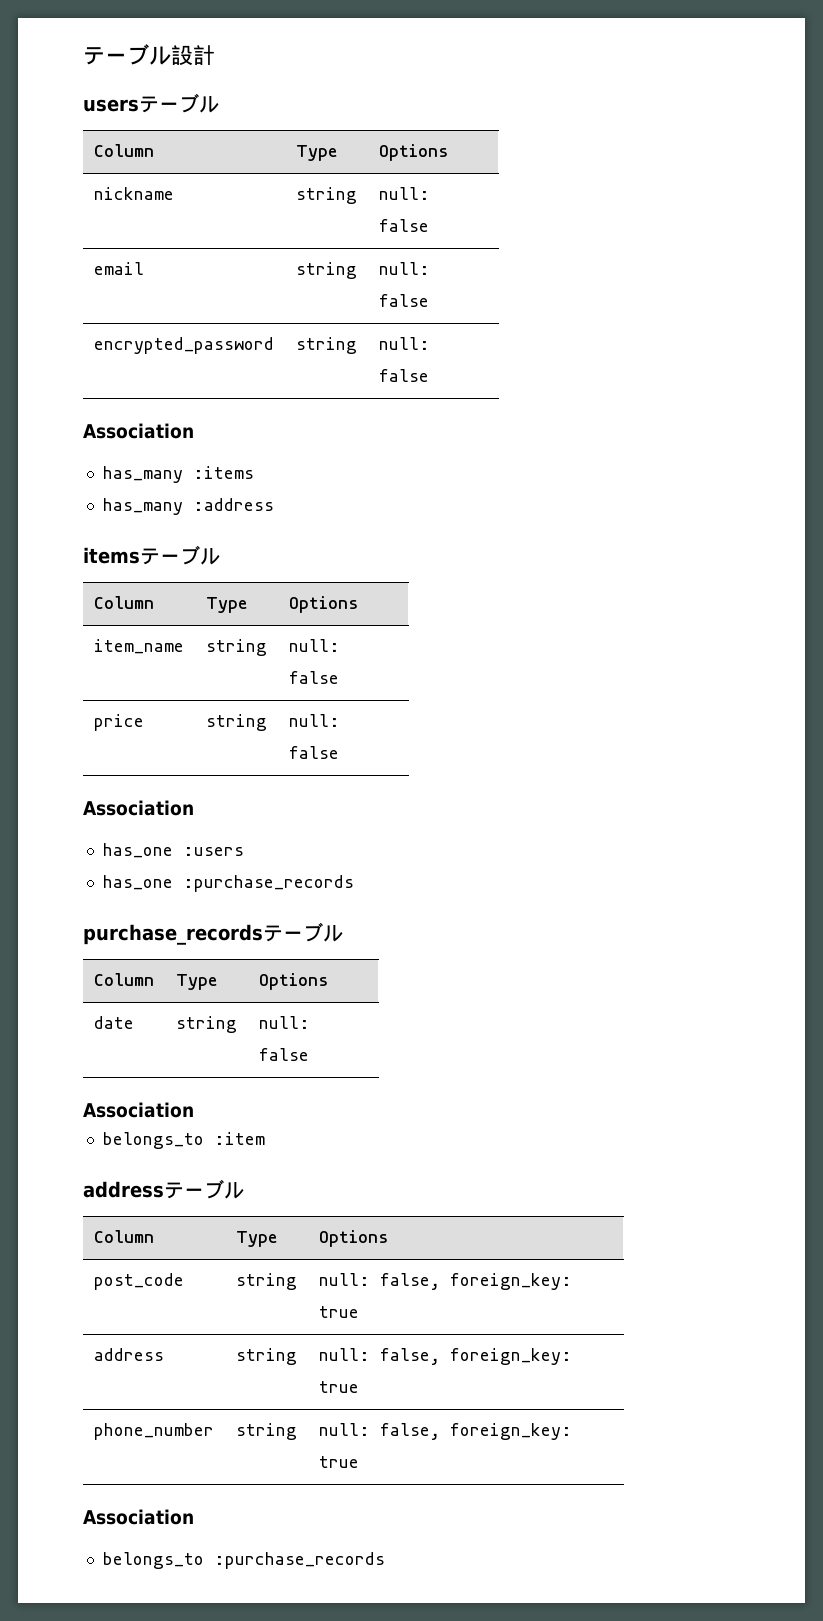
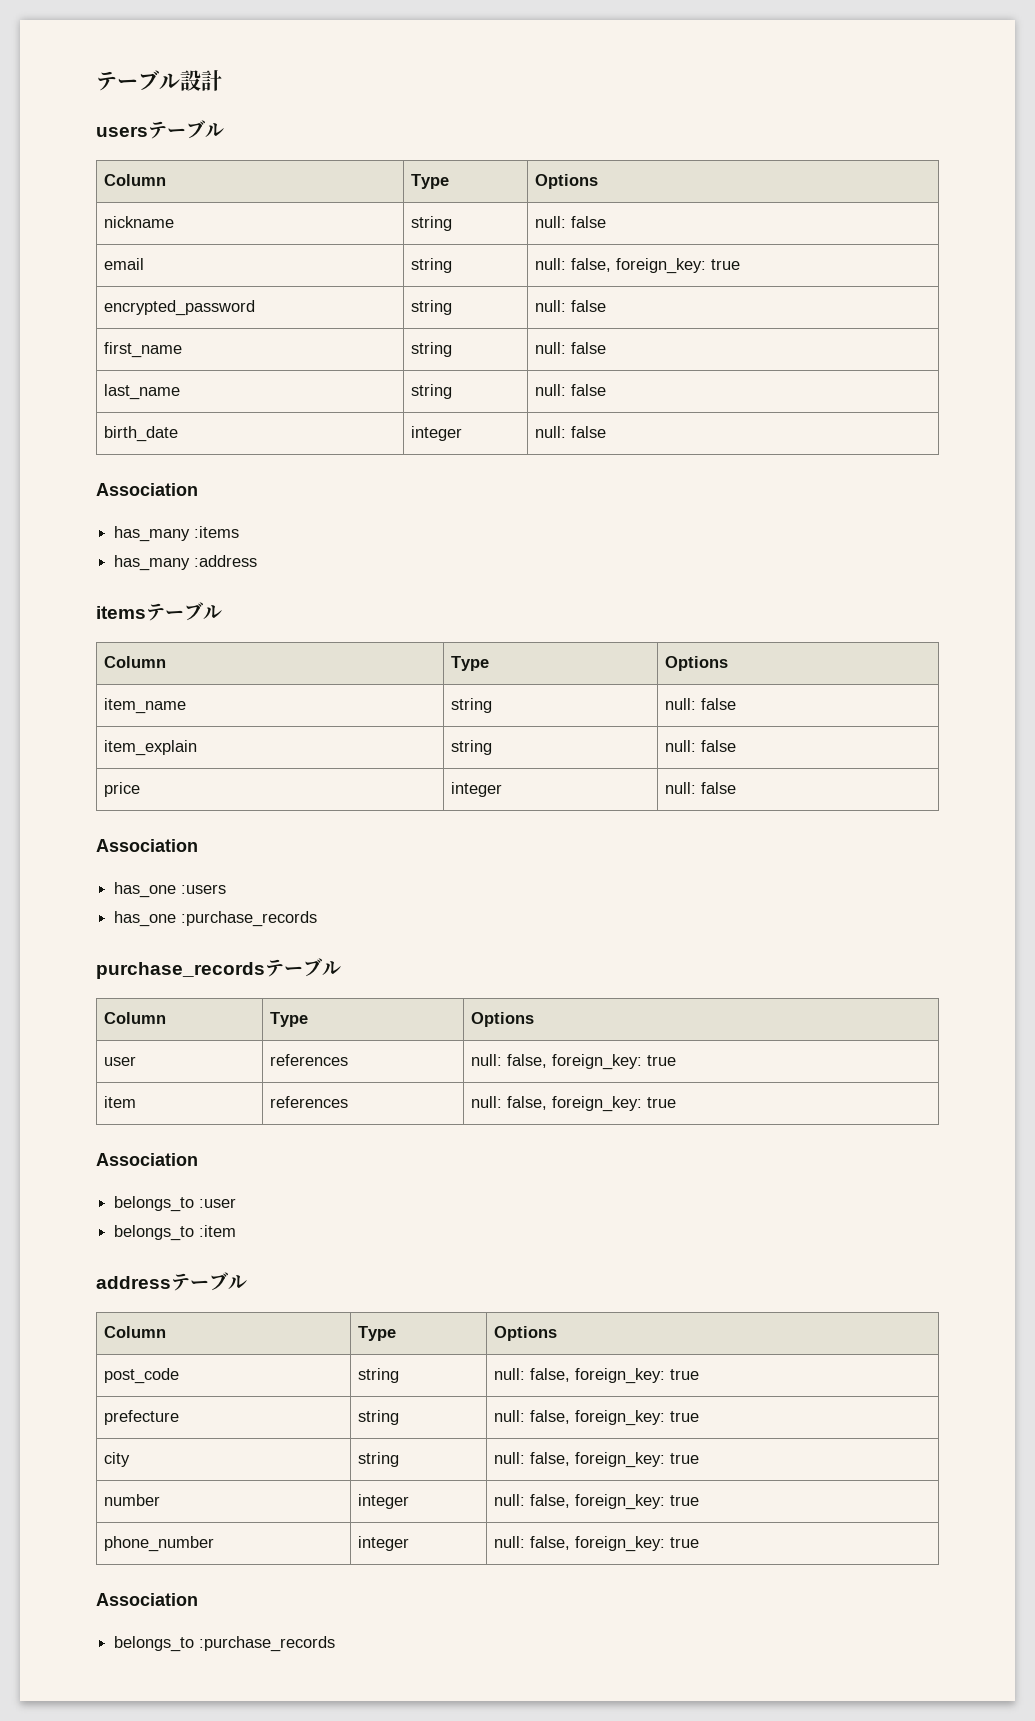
- email | string | null: false
+ email | string | null: false, foreign_key: true
+ first_name | string | null: false
+ last_name | string | null: false
+ birth_date | integer | null: false
+ item_explain | string | null: false
- price | string | null: false
+ price | integer | null: false
- date | string | null: false
+ user | references | null: false, foreign_key: true
+ item | references | null: false, foreign_key: true
  Association
+ belongs_to :user
- address | string | null: false, foreign_key: true
+ prefecture | string | null: false, foreign_key: true
+ city | string | null: false, foreign_key: true
+ number | integer | null: false, foreign_key: true
- phone_number | string | null: false, foreign_key: true
+ phone_number | integer | null: false, foreign_key: true

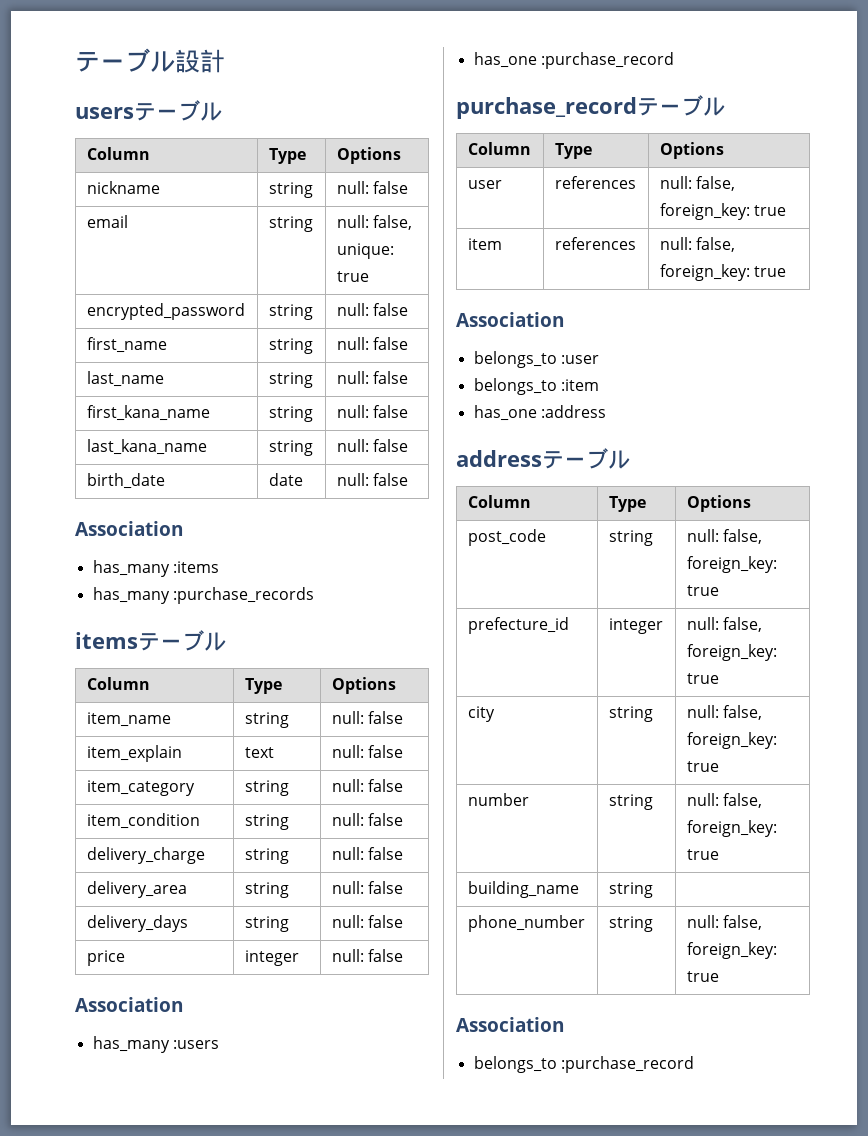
- email | string | null: false, foreign_key: true
+ email | string | null: false, unique: true
+ first_kana_name | string | null: false
+ last_kana_name | string | null: false
- birth_date | integer | null: false
+ birth_date | date | null: false
- has_many :address
+ has_many :purchase_records
- item_explain | string | null: false
+ item_explain | text | null: false
+ item_category | string | null: false
+ item_condition | string | null: false
+ delivery_charge | string | null: false
+ delivery_area | string | null: false
+ delivery_days | string | null: false
- has_one :users
+ has_many :users
- has_one :purchase_records
- purchase_recordsテーブル
+ has_one :purchase_record
+ purchase_recordテーブル
+ has_one :address
- prefecture | string | null: false, foreign_key: true
+ prefecture_id | integer | null: false, foreign_key: true
- number | integer | null: false, foreign_key: true
+ number | string | null: false, foreign_key: true
+ building_name | string |
- phone_number | integer | null: false, foreign_key: true
+ phone_number | string | null: false, foreign_key: true
  Association
- belongs_to :purchase_records
+ belongs_to :purchase_record

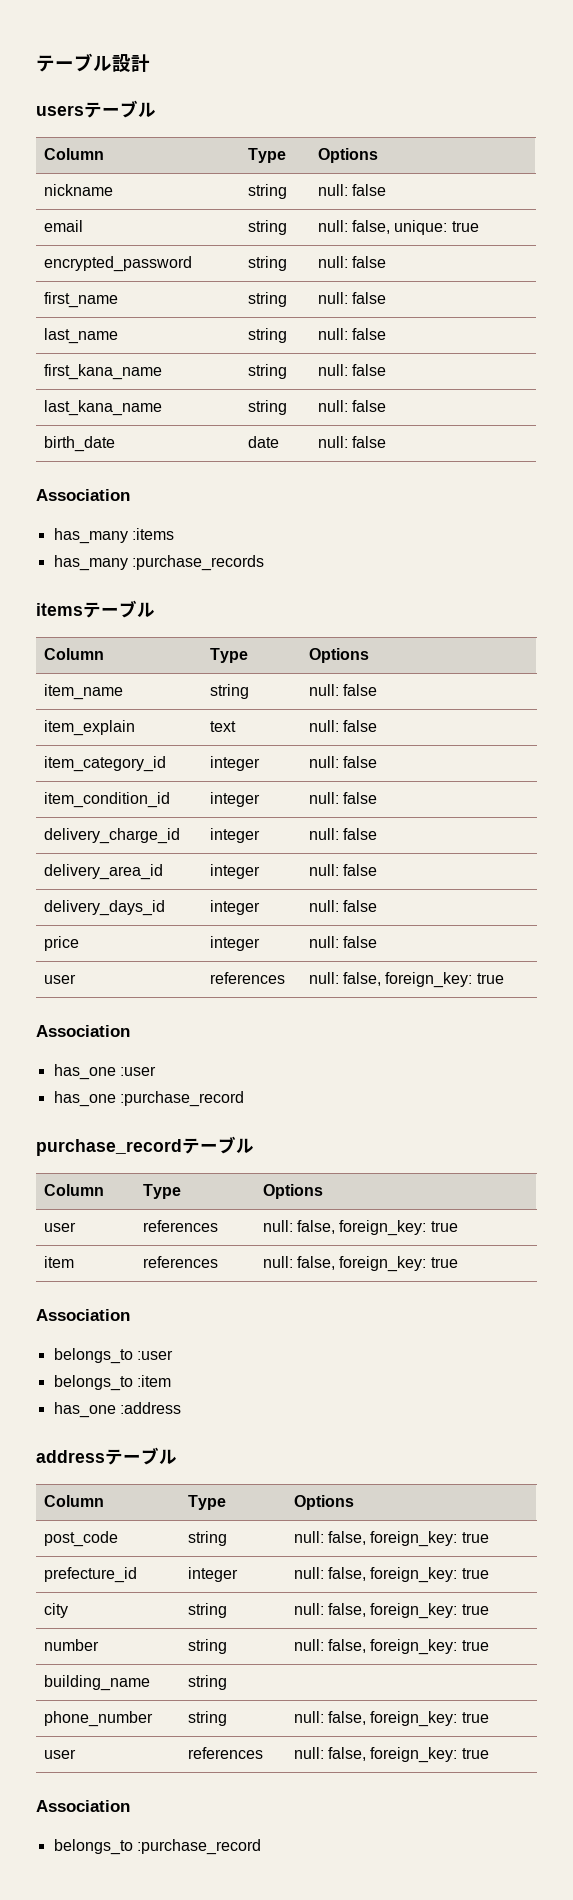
- item_category | string | null: false
- item_condition | string | null: false
- delivery_charge | string | null: false
- delivery_area | string | null: false
- delivery_days | string | null: false
+ item_category_id | integer | null: false
+ item_condition_id | integer | null: false
+ delivery_charge_id | integer | null: false
+ delivery_area_id | integer | null: false
+ delivery_days_id | integer | null: false
  price | integer | null: false
+ user | references | null: false, foreign_key: true
  Association
- has_many :users
+ has_one :user
  phone_number | string | null: false, foreign_key: true
+ user | references | null: false, foreign_key: true

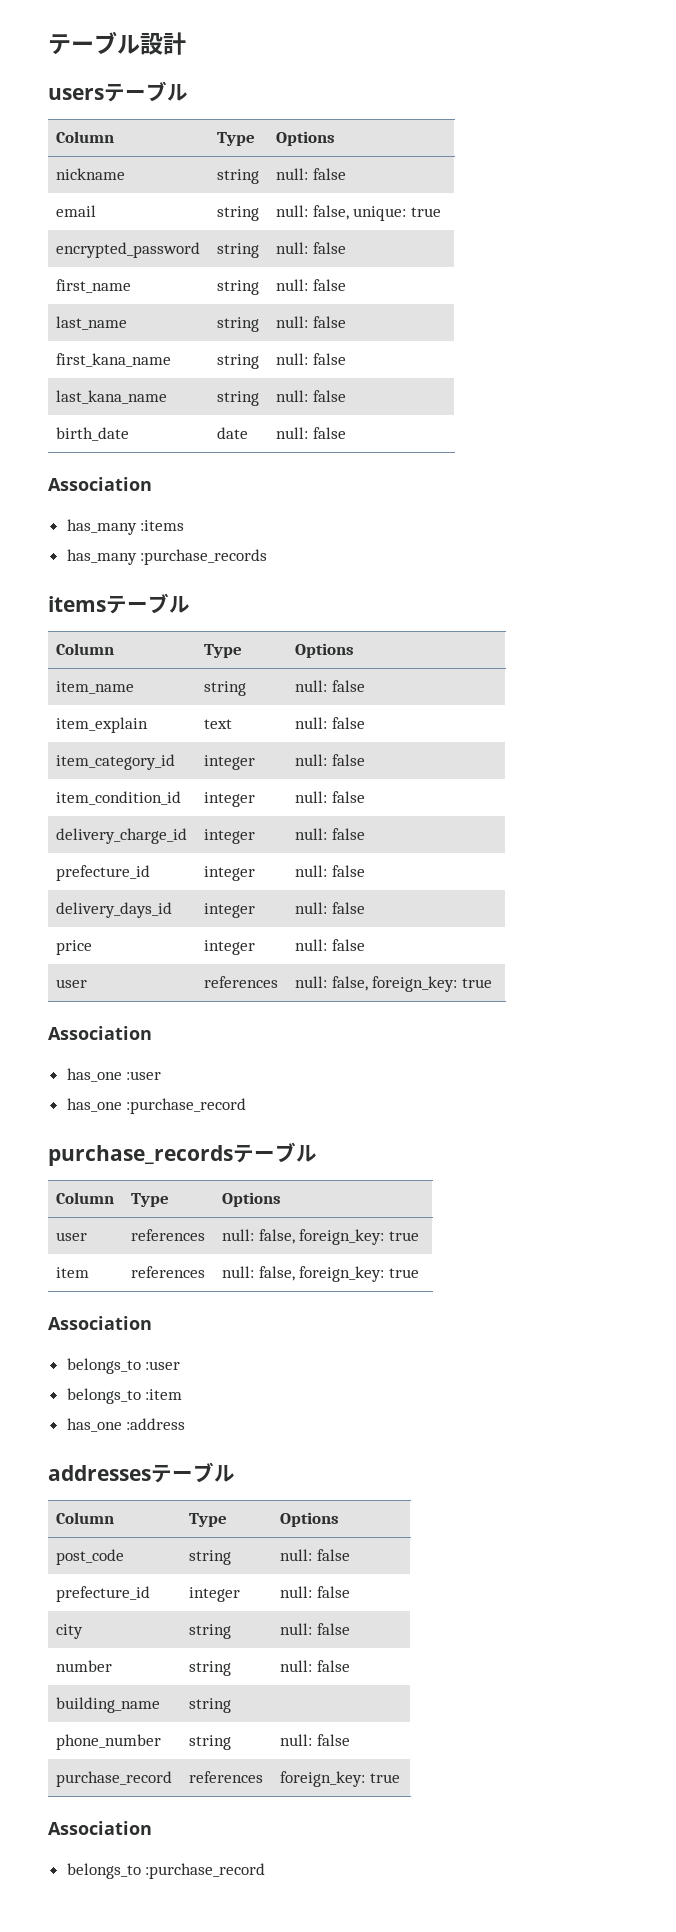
  delivery_charge_id | integer | null: false
- delivery_area_id | integer | null: false
+ prefecture_id | integer | null: false
- purchase_recordテーブル
+ purchase_recordsテーブル
- addressテーブル
+ addressesテーブル
- post_code | string | null: false, foreign_key: true
- prefecture_id | integer | null: false, foreign_key: true
+ post_code | string | null: false
+ prefecture_id | integer | null: false
- city | string | null: false, foreign_key: true
+ city | string | null: false
- number | string | null: false, foreign_key: true
+ number | string | null: false
- phone_number | string | null: false, foreign_key: true
- user | references | null: false, foreign_key: true
+ phone_number | string | null: false
+ purchase_record | references | foreign_key: true

